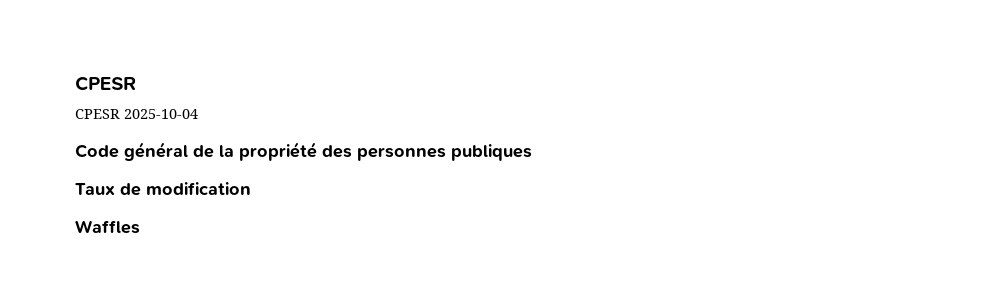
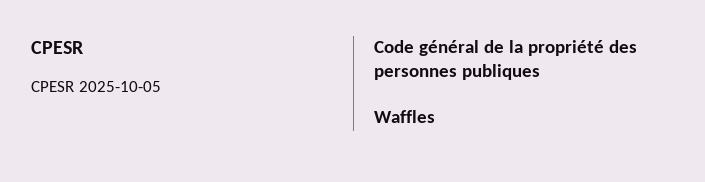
- CPESR 2025-10-04
+ CPESR 2025-10-05
- Taux de modification

